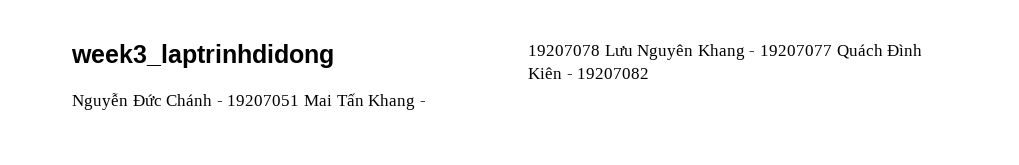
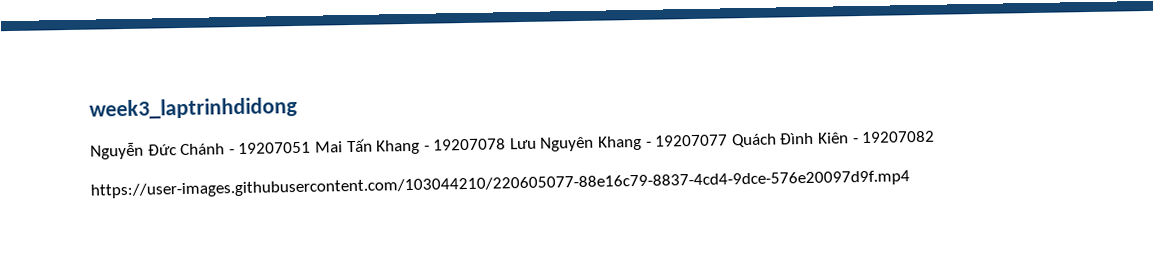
+ https://user-images.githubusercontent.com/103044210/220605077-88e16c79-8837-4cd4-9dce-576e20097d9f.mp4

